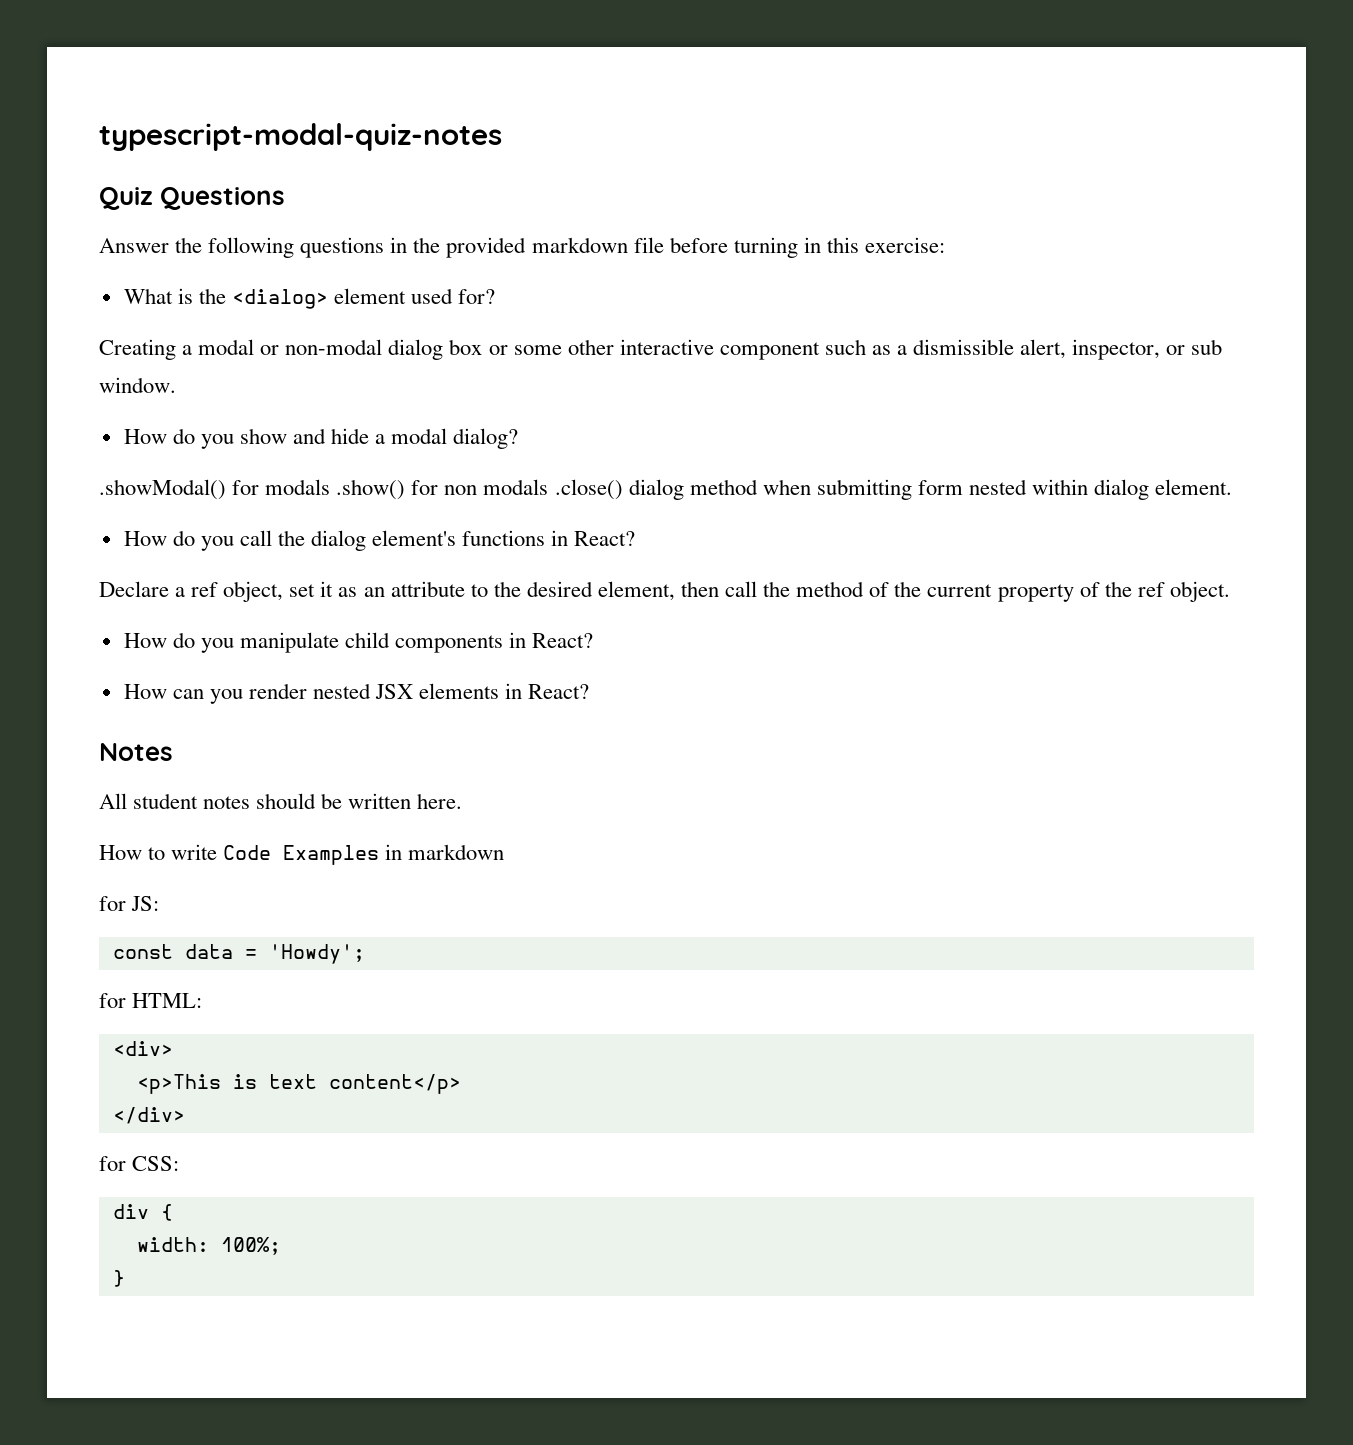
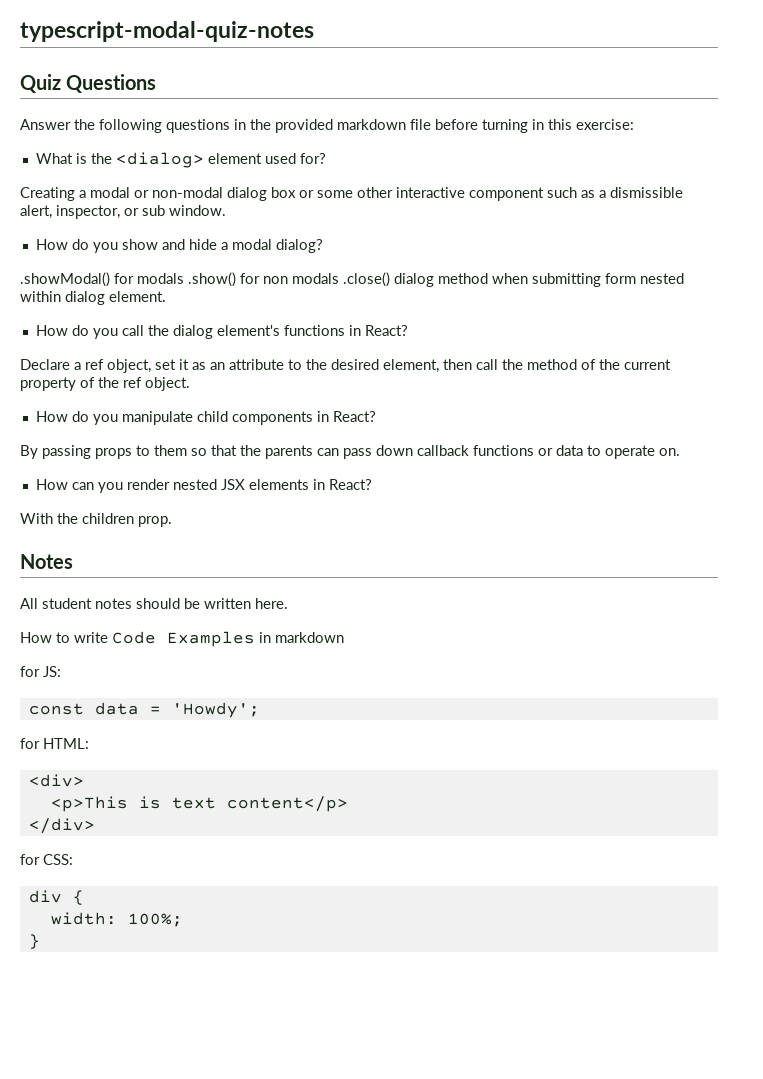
+ By passing props to them so that the parents can pass down callback functions or data to operate on.
+ With the children prop.

